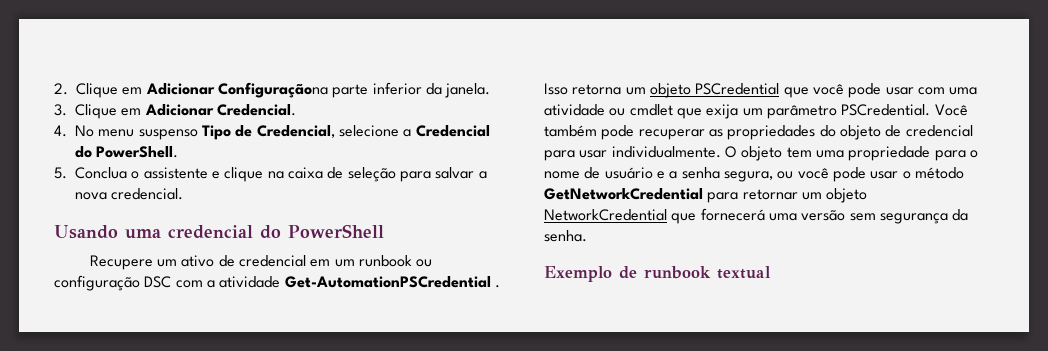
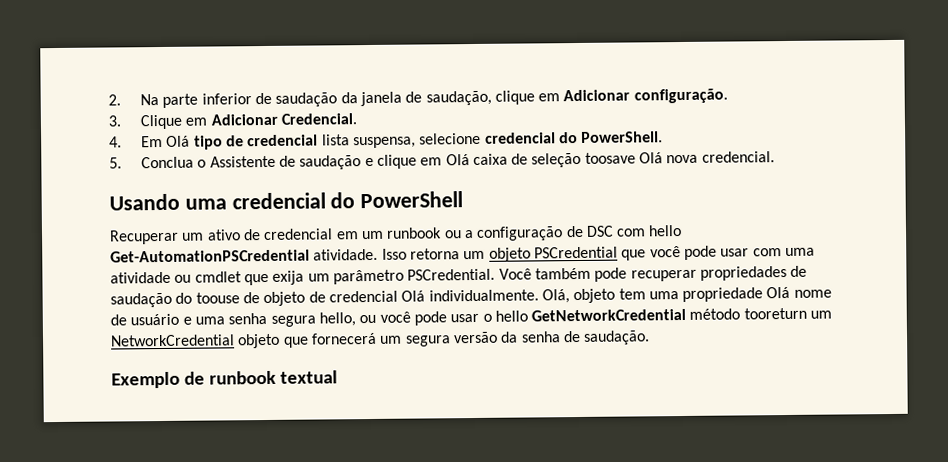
- 2. Clique em Adicionar Configuraçãona parte inferior da janela.
+ 2. Na parte inferior de saudação da janela de saudação, clique em Adicionar configuração.
- 4. No menu suspenso Tipo de Credencial, selecione a Credencial do PowerShell.
+ 4. Em Olá tipo de credencial lista suspensa, selecione credencial do PowerShell.
- 5. Conclua o assistente e clique na caixa de seleção para salvar a nova credencial.
+ 5. Conclua o Assistente de saudação e clique em Olá caixa de seleção toosave Olá nova credencial.
- Recupere um ativo de credencial em um runbook ou configuração DSC com a atividade Get-AutomationPSCredential .
+ Recuperar um ativo de credencial em um runbook ou a configuração de DSC com hello Get-AutomationPSCredential atividade.
- Você também pode recuperar as propriedades do objeto de credencial para usar individualmente. O objeto tem uma propriedade para o nome de usuário e a senha segura, ou você pode usar o método GetNetworkCredential para retornar um objeto NetworkCredential que fornecerá uma versão sem segurança da senha.
+ Você também pode recuperar propriedades de saudação do toouse de objeto de credencial Olá individualmente. Olá, objeto tem uma propriedade Olá nome de usuário e uma senha segura hello, ou você pode usar o hello GetNetworkCredential método tooreturn um NetworkCredential objeto que fornecerá um segura versão da senha de saudação.

